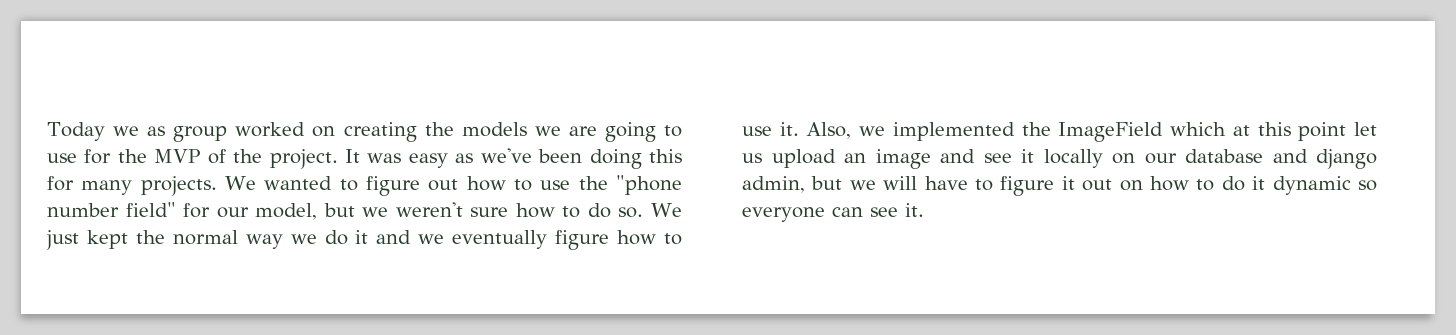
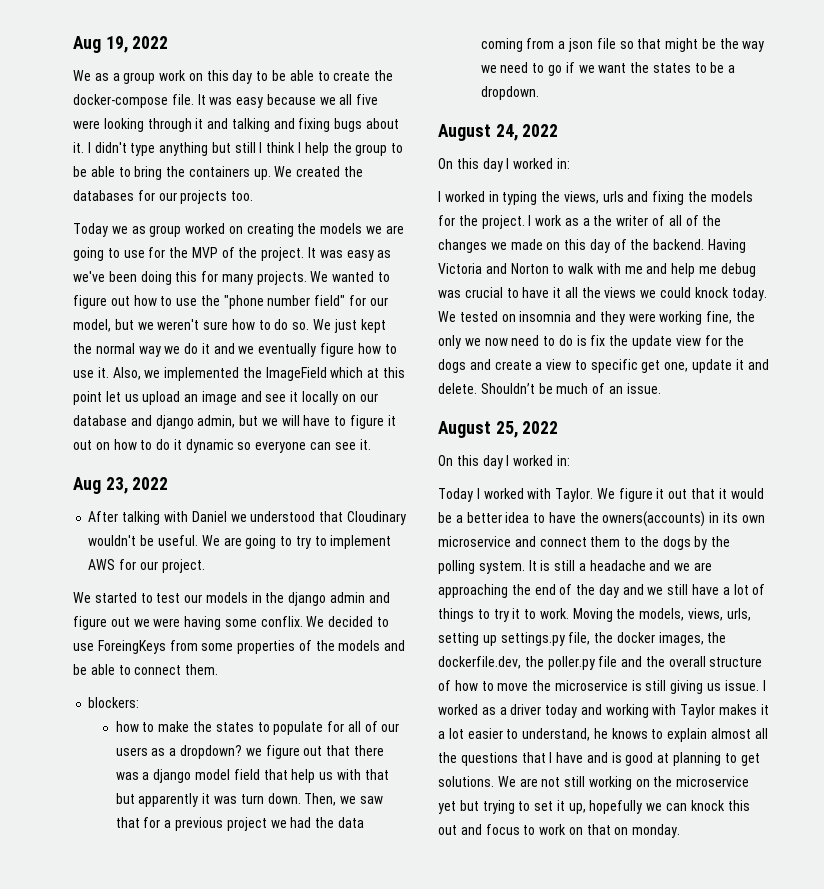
+ Aug 19, 2022
+ We as a group work on this day to be able to create the docker-compose file. It was easy because we all five were looking through it and talking and fixing bugs about it. I didn't type anything but still I think I help the group to be able to bring the containers up. We created the databases for our projects too.
+ Aug 23, 2022
+ After talking with Daniel we understood that Cloudinary wouldn't be useful. We are going to try to implement AWS for our project.
+ We started to test our models in the django admin and figure out we were having some conflix. We decided to use ForeingKeys from some properties of the models and be able to connect them.
+ blockers:
+ how to make the states to populate for all of our users as a dropdown? we figure out that there was a django model field that help us with that but apparently it was turn down. Then, we saw that for a previous project we had the data coming from a json file so that might be the way we need to go if we want the states to be a dropdown.
+ August 24, 2022
+ On this day I worked in:
+ I worked in typing the views, urls and fixing the models for the project. I work as a the writer of all of the changes we made on this day of the backend. Having Victoria and Norton to walk with me and help me debug was crucial to have it all the views we could knock today. We tested on insomnia and they were working fine, the only we now need to do is fix the update view for the dogs and create a view to specific get one, update it and delete. Shouldn’t be much of an issue.
+ August 25, 2022
+ On this day I worked in:
+ Today I worked with Taylor. We figure it out that it would be a better idea to have the owners(accounts) in its own microservice and connect them to the dogs by the polling system. It is still a headache and we are approaching the end of the day and we still have a lot of things to try it to work. Moving the models, views, urls, setting up settings.py file, the docker images, the dockerfile.dev, the poller.py file and the overall structure of how to move the microservice is still giving us issue. I worked as a driver today and working with Taylor makes it a lot easier to understand, he knows to explain almost all the questions that I have and is good at planning to get solutions. We are not still working on the microservice yet but trying to set it up, hopefully we can knock this out and focus to work on that on monday.

